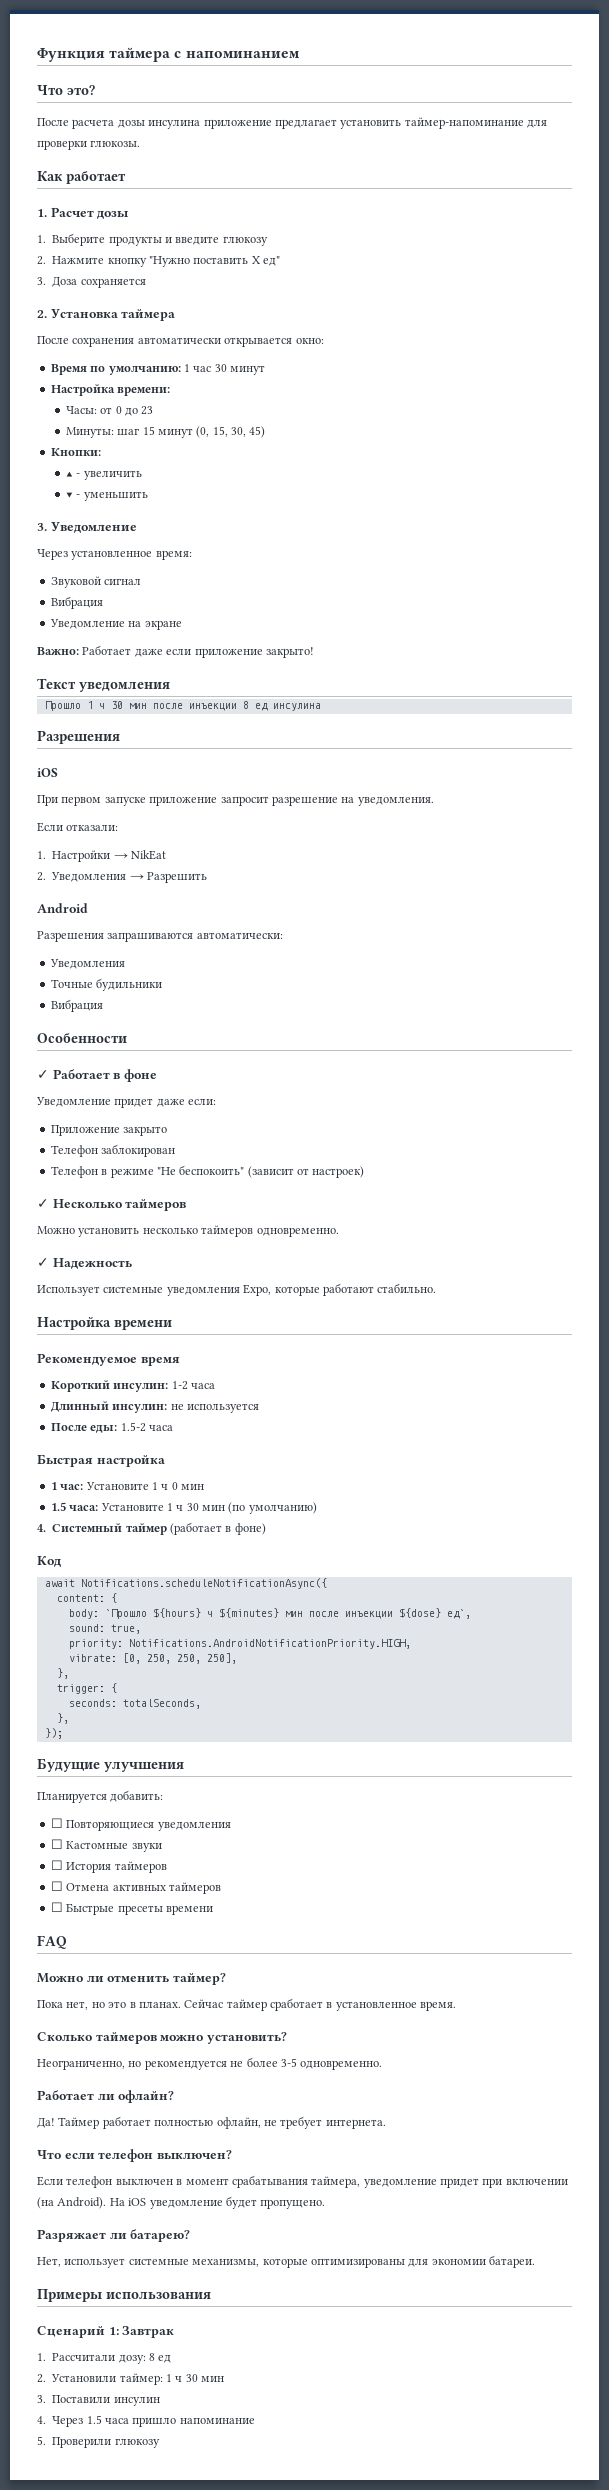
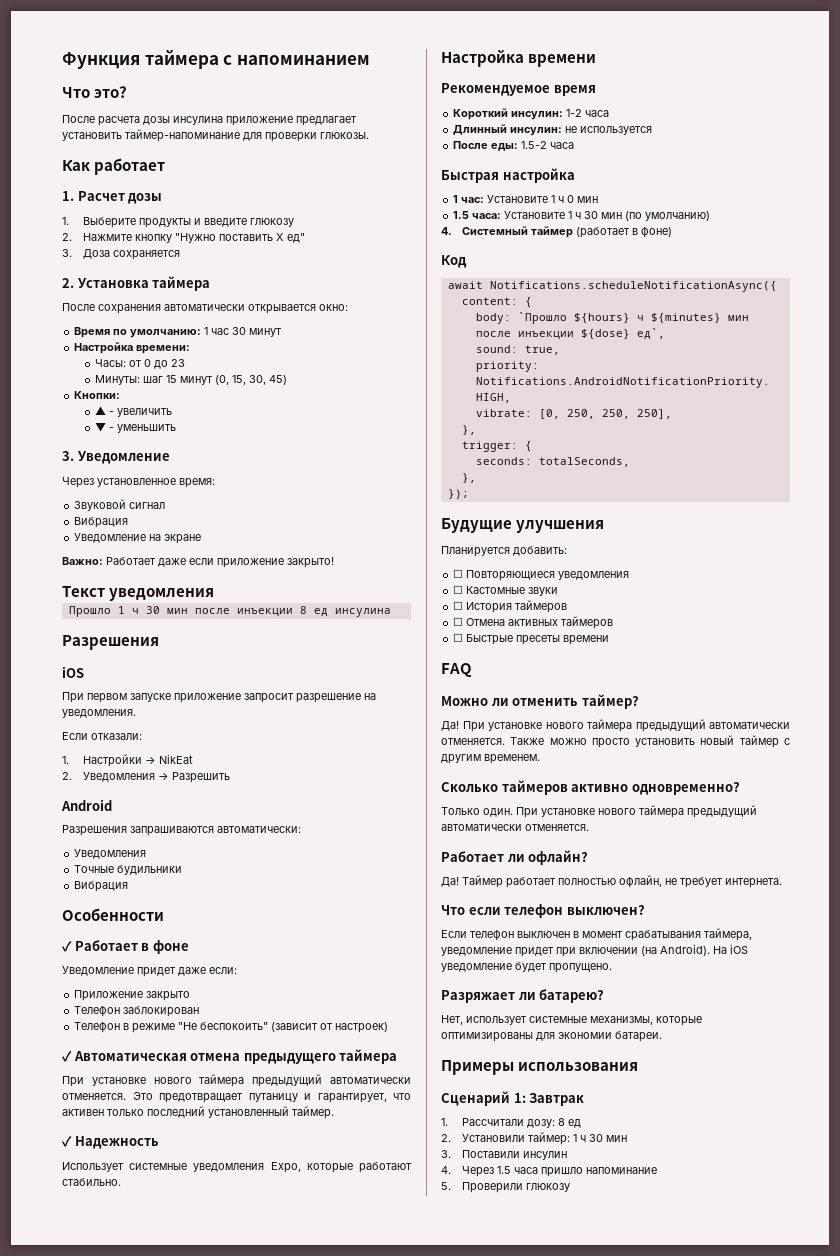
- ✓ Несколько таймеров
- Можно установить несколько таймеров одновременно.
+ ✓ Автоматическая отмена предыдущего таймера
+ При установке нового таймера предыдущий автоматически отменяется. Это предотвращает путаницу и гарантирует, что активен только последний установленный таймер.
- Пока нет, но это в планах. Сейчас таймер сработает в установленное время.
- Сколько таймеров можно установить?
- Неограниченно, но рекомендуется не более 3-5 одновременно.
+ Да! При установке нового таймера предыдущий автоматически отменяется. Также можно просто установить новый таймер с другим временем.
+ Сколько таймеров активно одновременно?
+ Только один. При установке нового таймера предыдущий автоматически отменяется.

